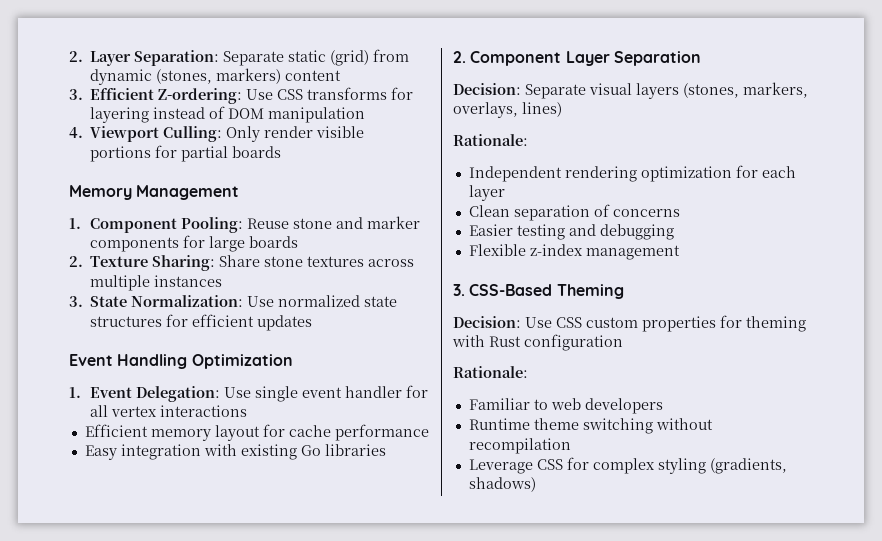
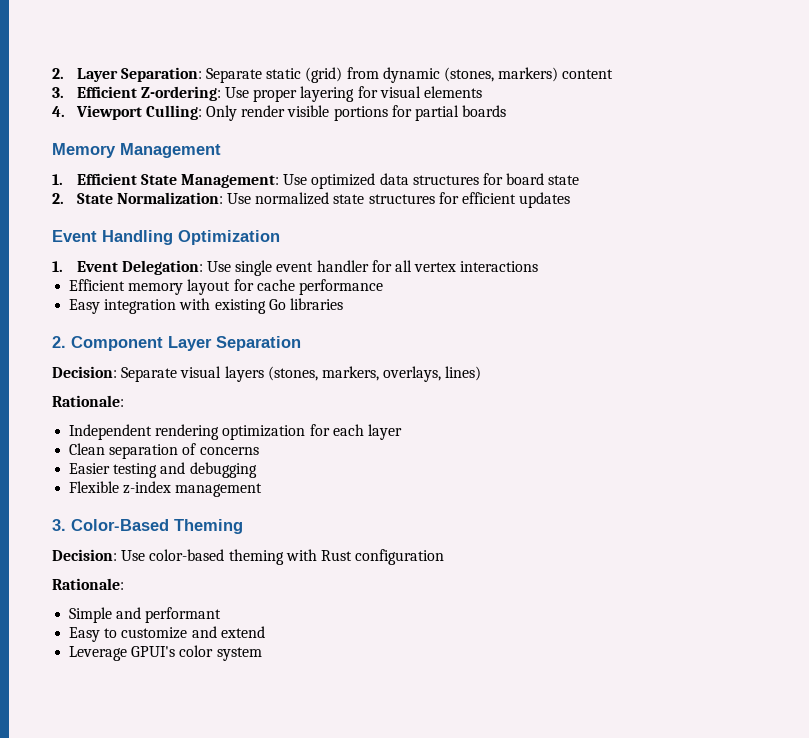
- 3. Efficient Z-ordering: Use CSS transforms for layering instead of DOM manipulation
+ 3. Efficient Z-ordering: Use proper layering for visual elements
- 1. Component Pooling: Reuse stone and marker components for large boards
- 2. Texture Sharing: Share stone textures across multiple instances
- 3. State Normalization: Use normalized state structures for efficient updates
+ 1. Efficient State Management: Use optimized data structures for board state
+ 2. State Normalization: Use normalized state structures for efficient updates
- 3. CSS-Based Theming
+ 3. Color-Based Theming
- Decision: Use CSS custom properties for theming with Rust configuration
+ Decision: Use color-based theming with Rust configuration
- Familiar to web developers
- Runtime theme switching without recompilation
- Leverage CSS for complex styling (gradients, shadows)
+ Simple and performant
+ Easy to customize and extend
+ Leverage GPUI's color system

